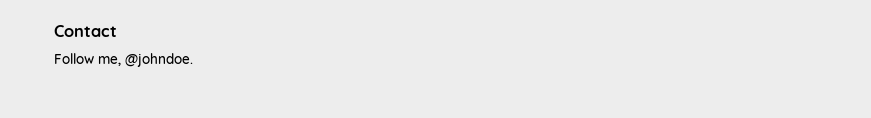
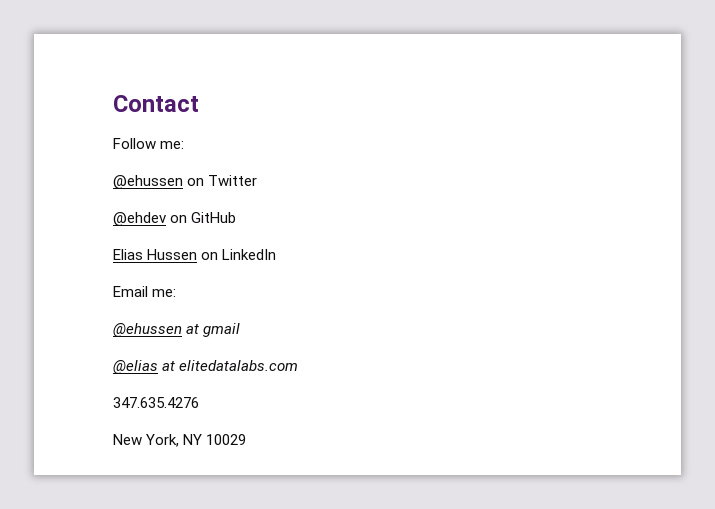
- Follow me, @johndoe.
+ Follow me:
+ @ehussen on Twitter
+ @ehdev on GitHub
+ Elias Hussen on LinkedIn
+ Email me:
+ @ehussen at gmail
+ @elias at elitedatalabs.com
+ 347.635.4276
+ New York, NY 10029

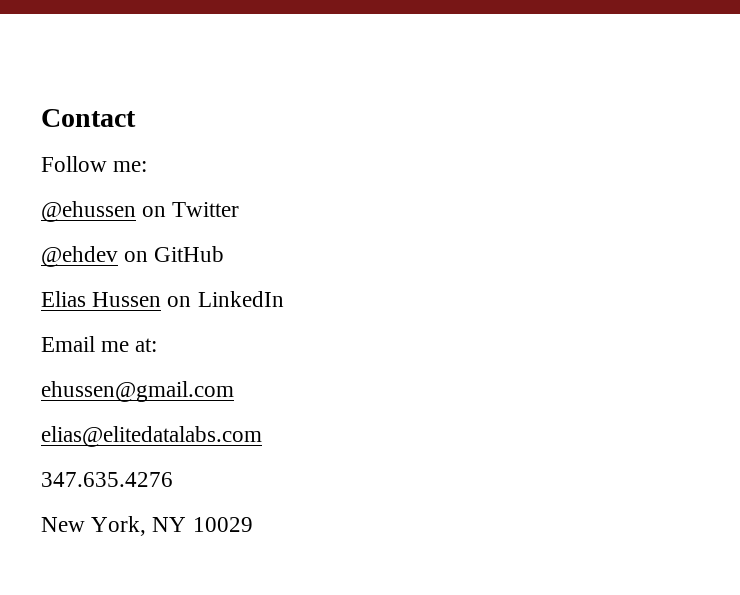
- Email me:
- @ehussen at gmail
- @elias at elitedatalabs.com
+ Email me at:
+ ehussen@gmail.com
+ elias@elitedatalabs.com

